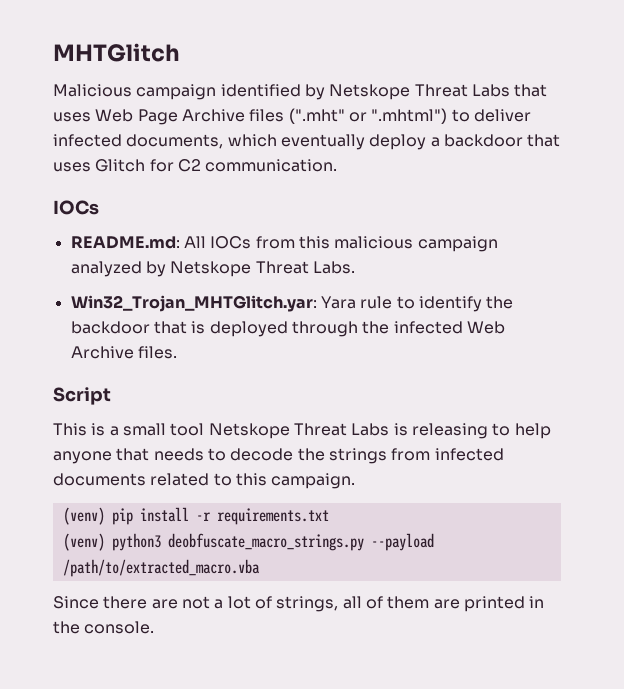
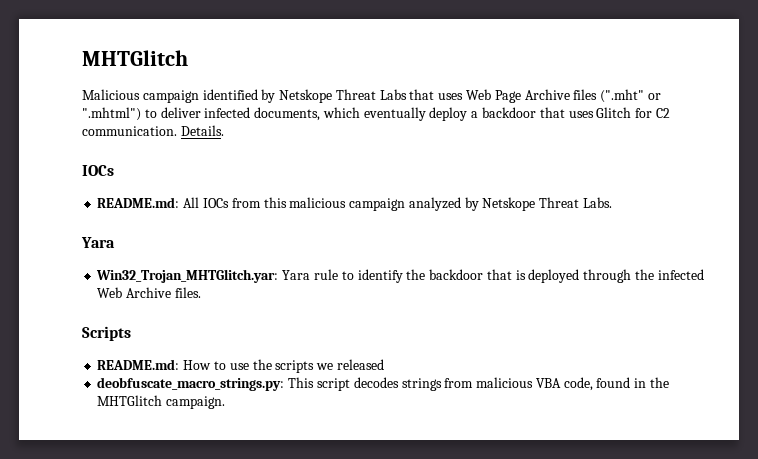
+ Details.
  README.md: All IOCs from this malicious campaign analyzed by Netskope Threat Labs.
+ Yara
- Script
- This is a small tool Netskope Threat Labs is releasing to help anyone that needs to decode the strings from infected documents related to this campaign.
- (venv) pip install -r requirements.txt
- (venv) python3 deobfuscate_macro_strings.py --payload /path/to/extracted_macro.vba
- Since there are not a lot of strings, all of them are printed in the console.
+ Scripts
+ README.md: How to use the scripts we released
+ deobfuscate_macro_strings.py: This script decodes strings from malicious VBA code, found in the MHTGlitch campaign.

